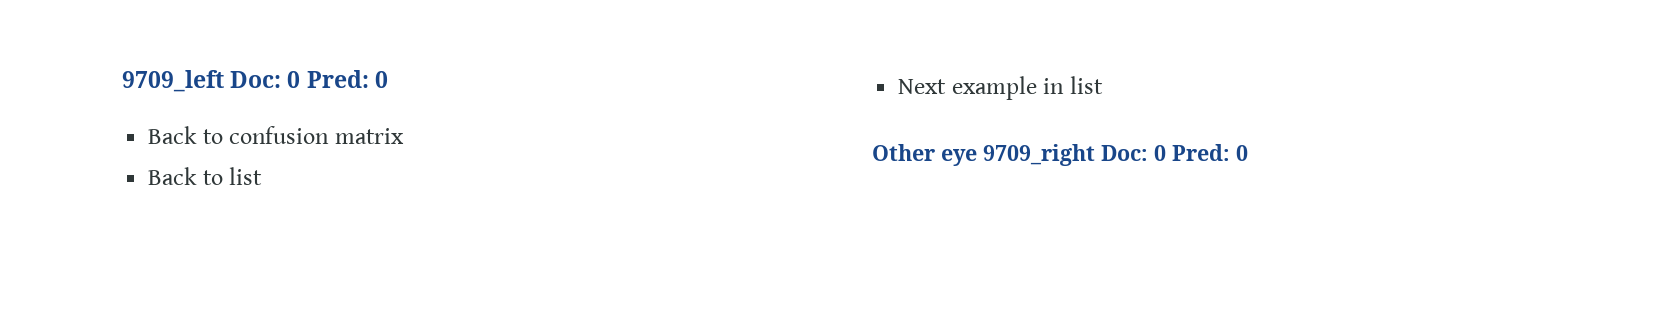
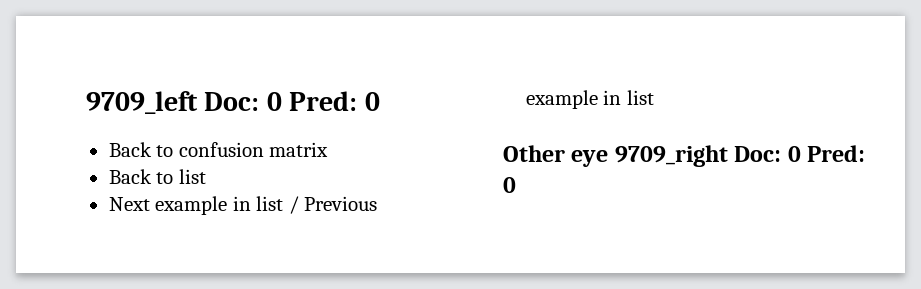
- Next example in list
+ Next example in list / Previous example in list

